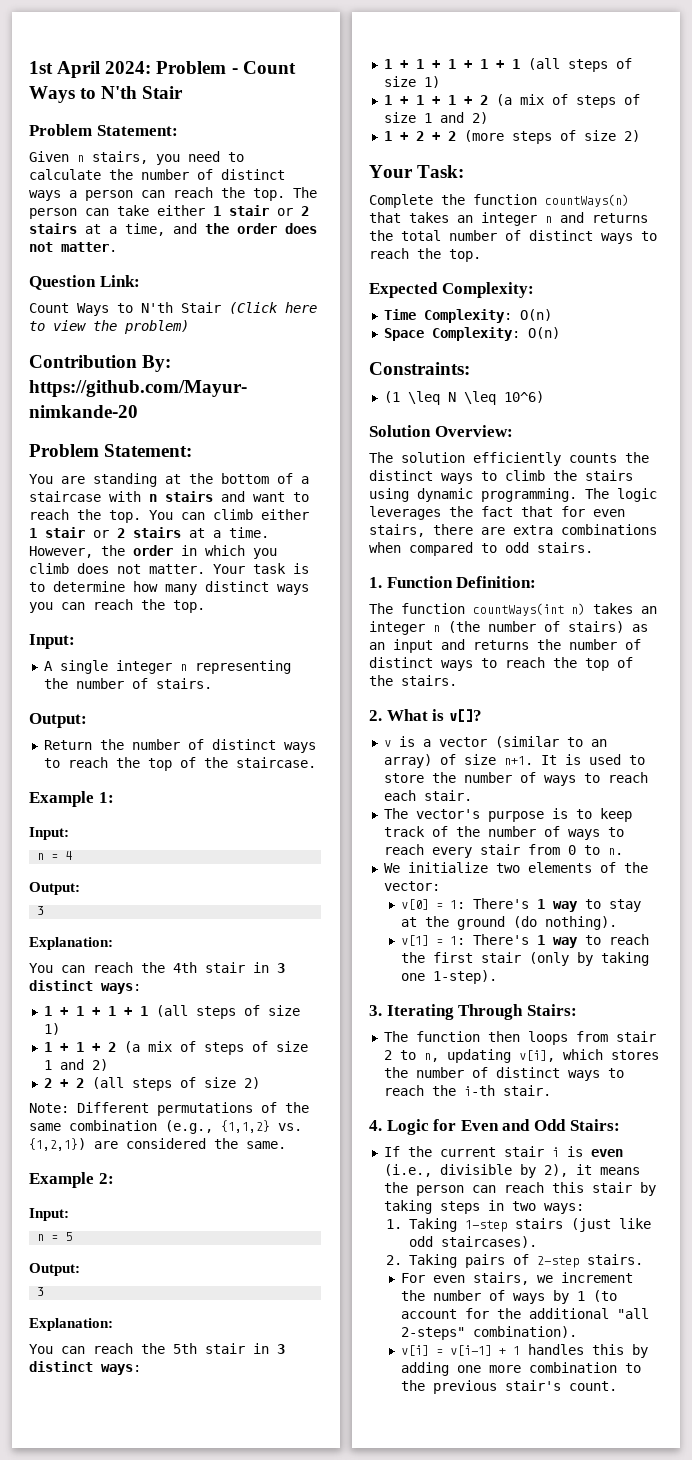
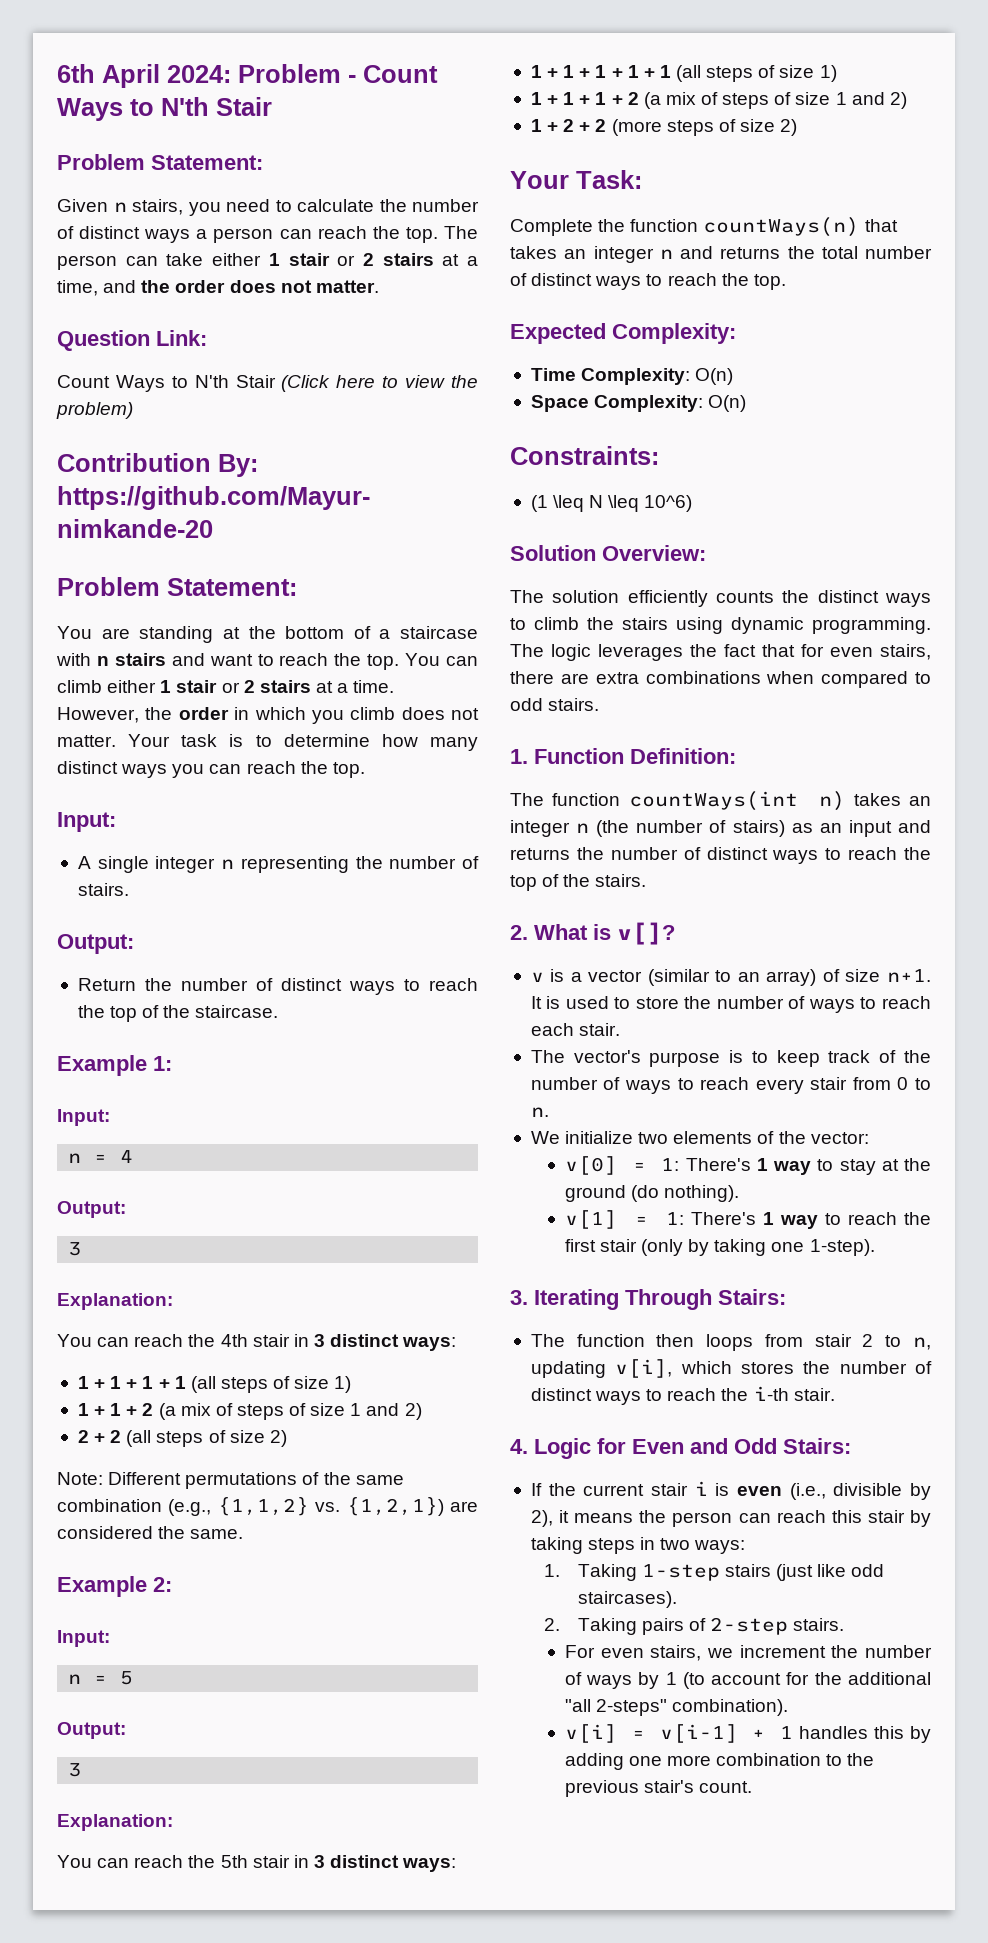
- 1st April 2024: Problem - Count Ways to N'th Stair
+ 6th April 2024: Problem - Count Ways to N'th Stair

